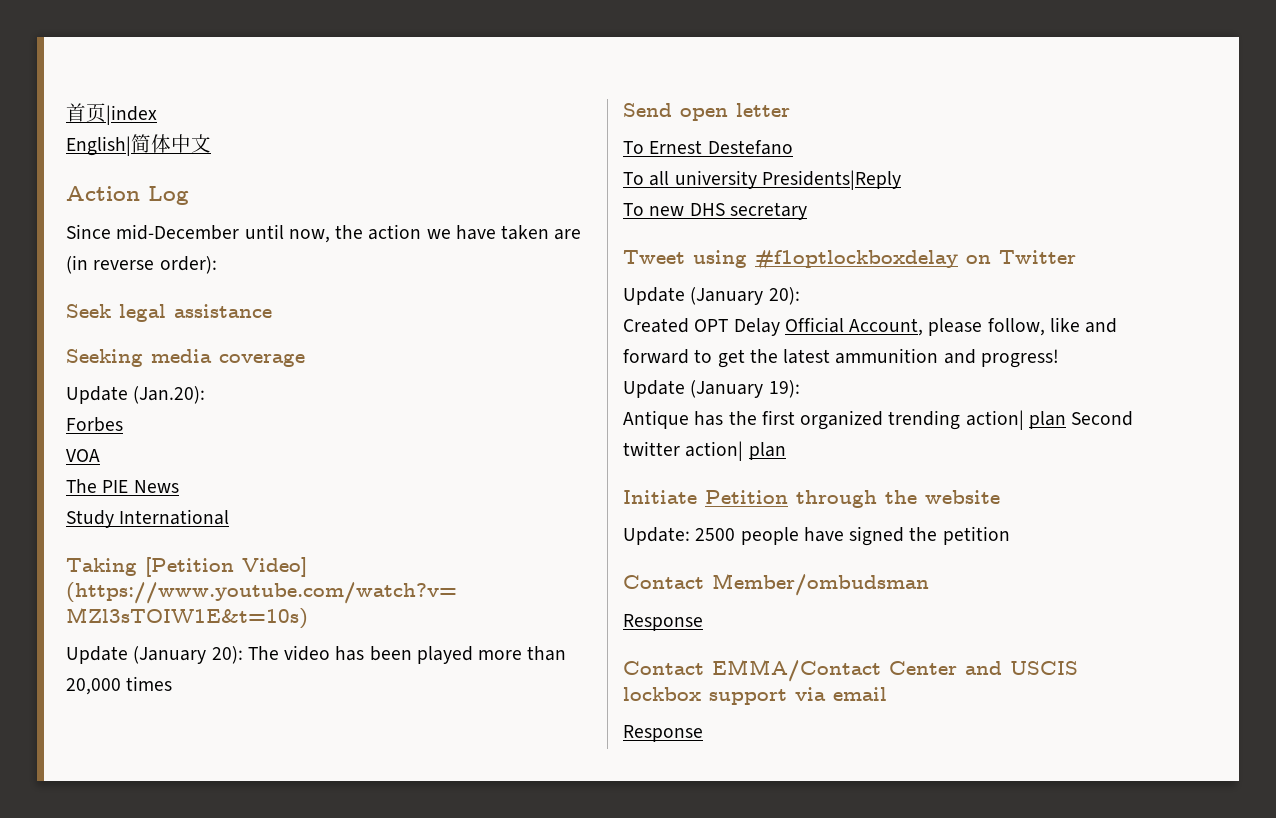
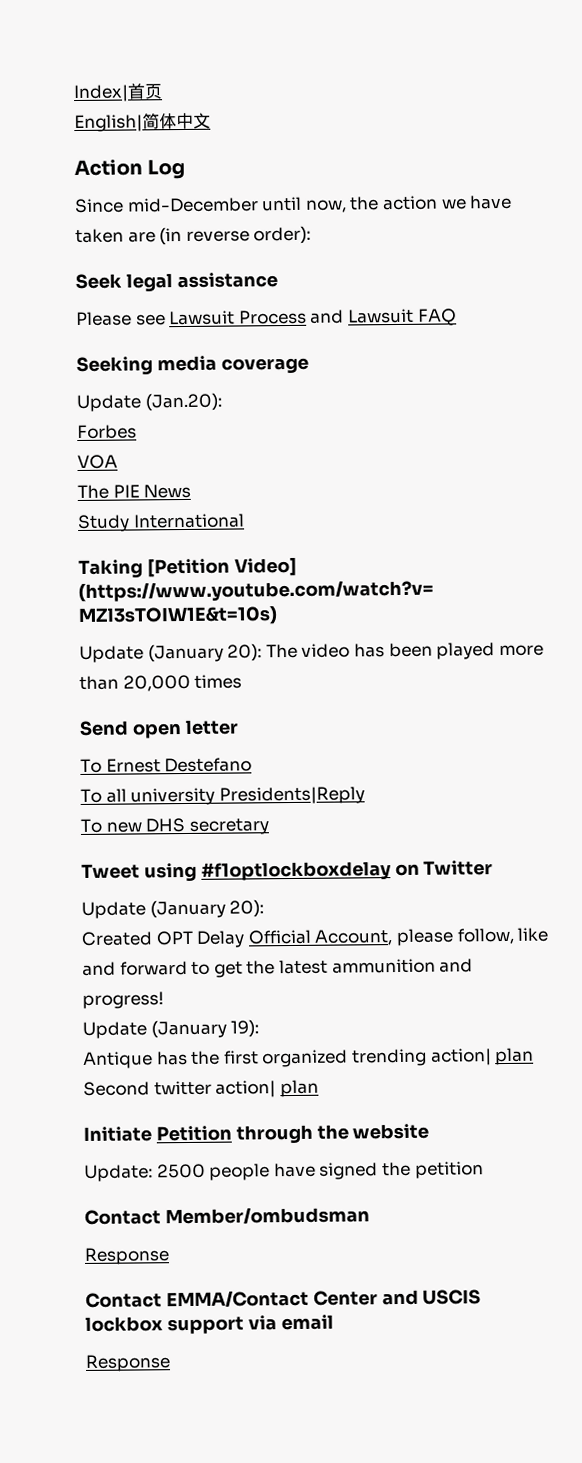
- 首页|index
+ Index|首页
+ Please see Lawsuit Process and Lawsuit FAQ

